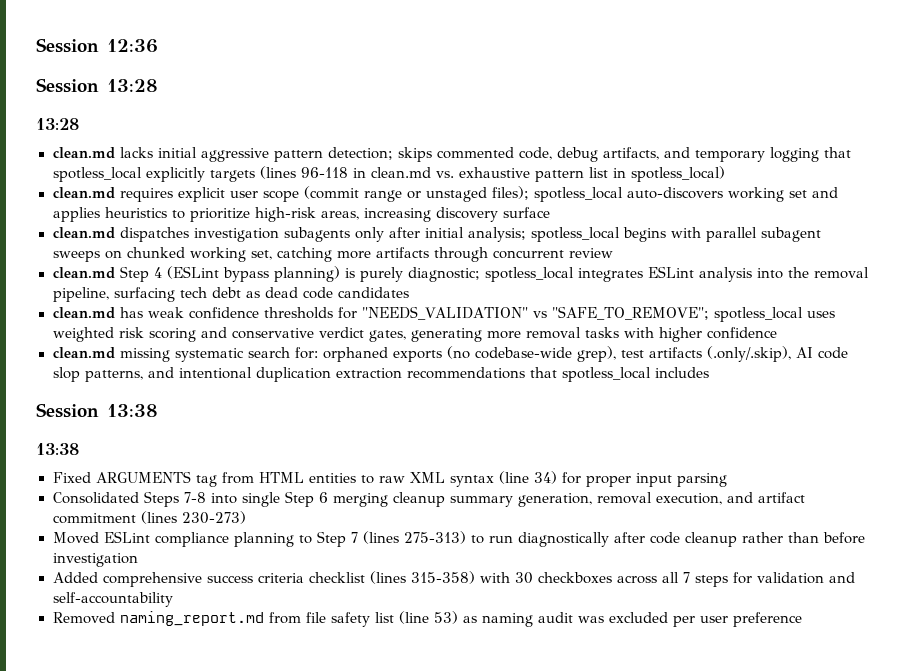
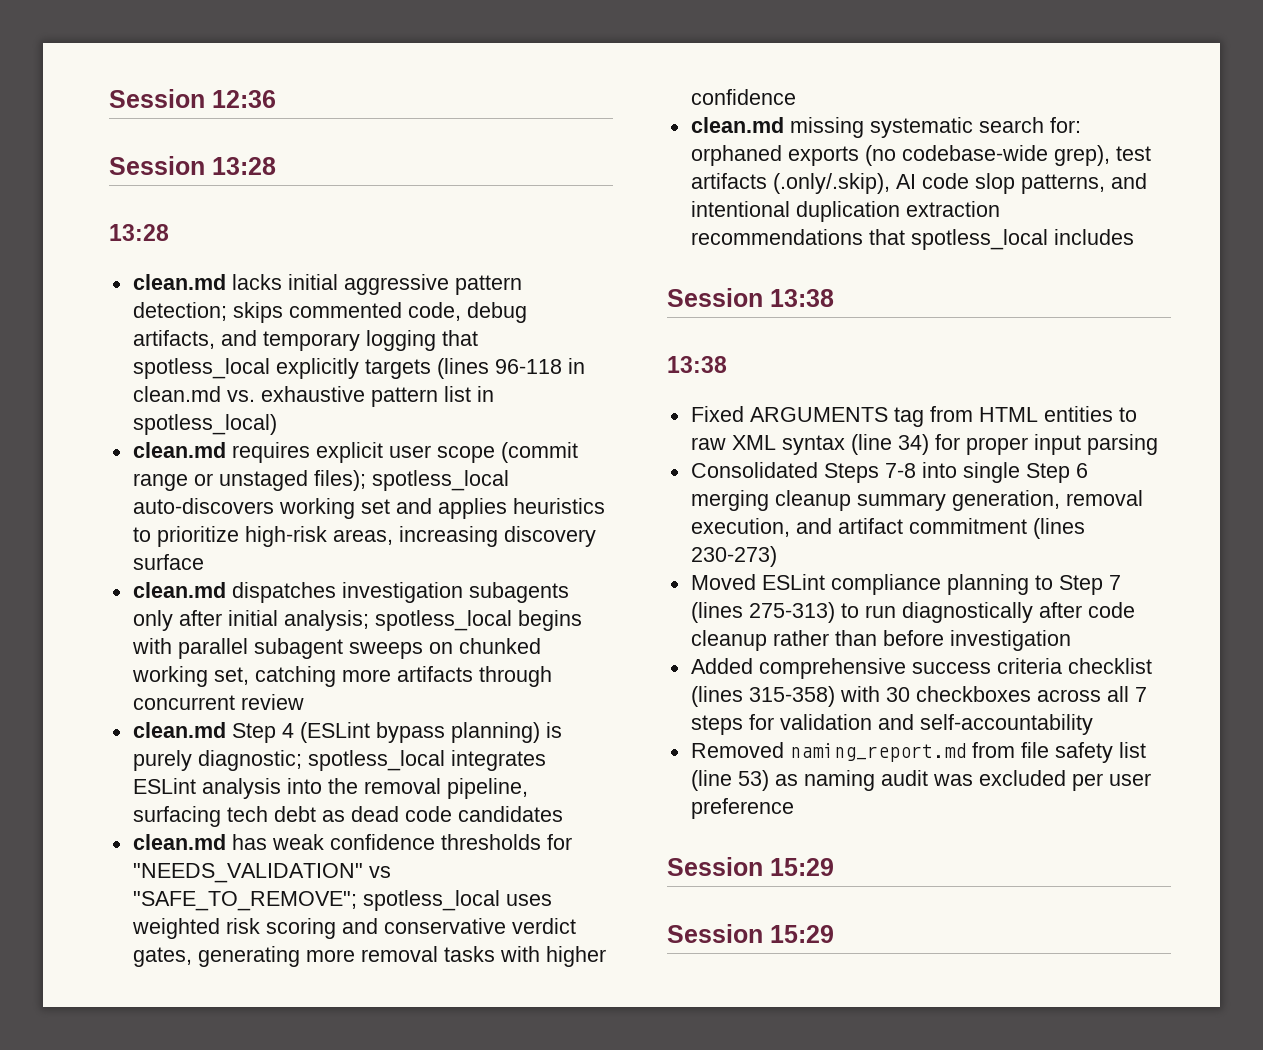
  Removed naming_report.md from file safety list (line 53) as naming audit was excluded per user preference
+ Session 15:29
+ Session 15:29

